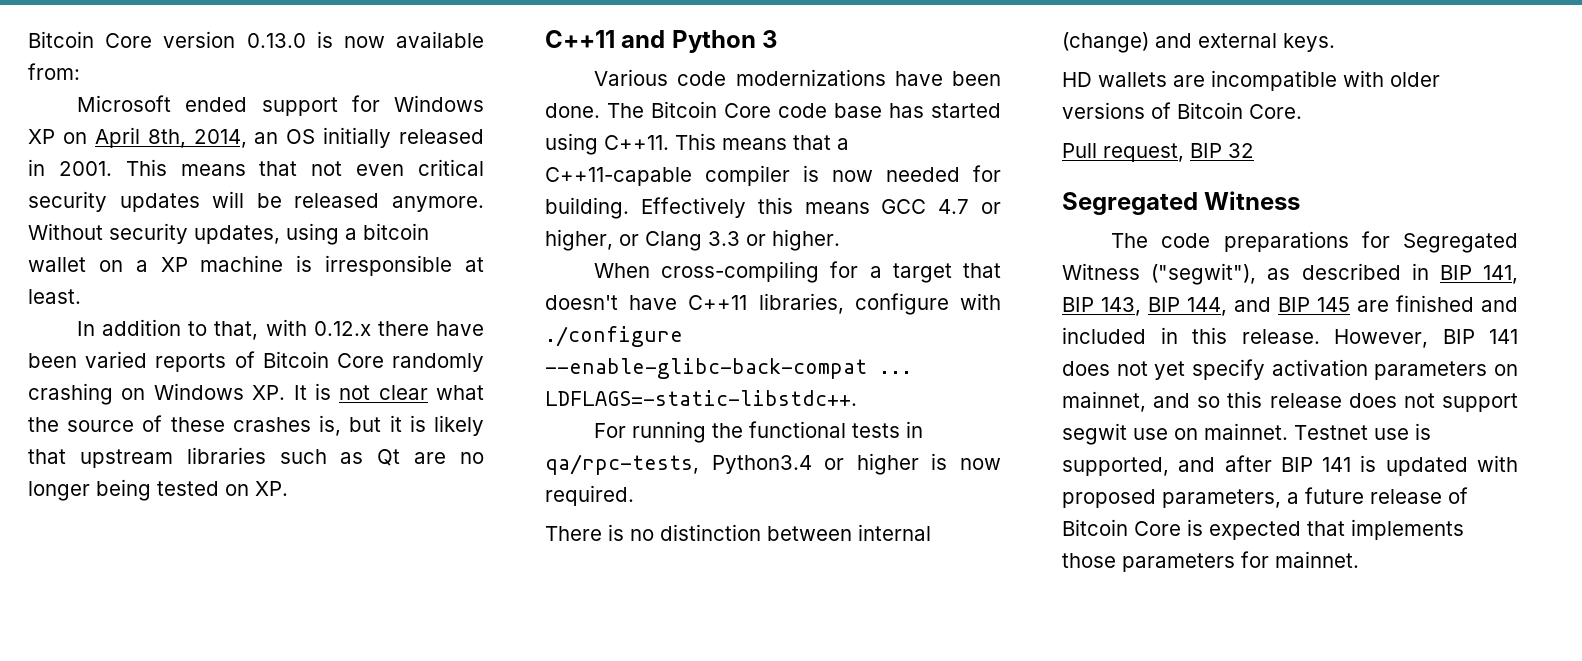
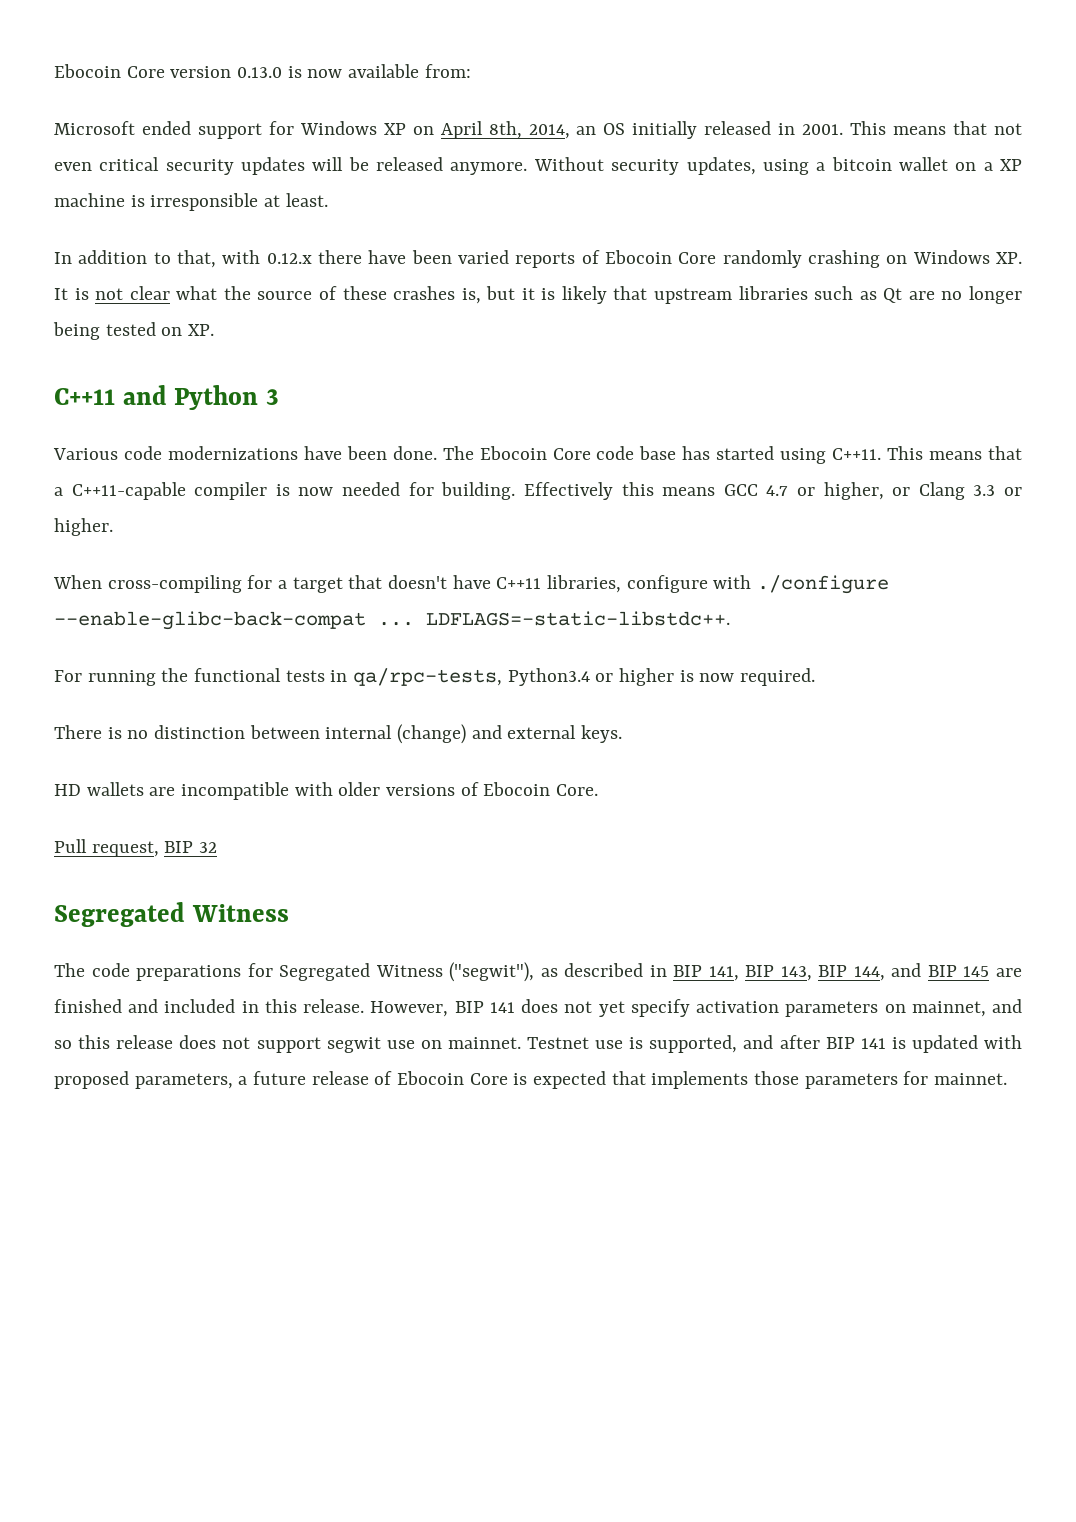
- Bitcoin Core version 0.13.0 is now available from:
+ Ebocoin Core version 0.13.0 is now available from:
- In addition to that, with 0.12.x there have been varied reports of Bitcoin Core randomly crashing on Windows XP. It is not clear what the source of these crashes is, but it is likely that upstream libraries such as Qt are no longer being tested on XP.
+ In addition to that, with 0.12.x there have been varied reports of Ebocoin Core randomly crashing on Windows XP. It is not clear what the source of these crashes is, but it is likely that upstream libraries such as Qt are no longer being tested on XP.
- The Bitcoin Core code base has started using C++11.
+ The Ebocoin Core code base has started using C++11.
- HD wallets are incompatible with older versions of Bitcoin Core.
+ HD wallets are incompatible with older versions of Ebocoin Core.
- Testnet use is supported, and after BIP 141 is updated with proposed parameters, a future release of Bitcoin Core is expected that implements those parameters for mainnet.
+ Testnet use is supported, and after BIP 141 is updated with proposed parameters, a future release of Ebocoin Core is expected that implements those parameters for mainnet.

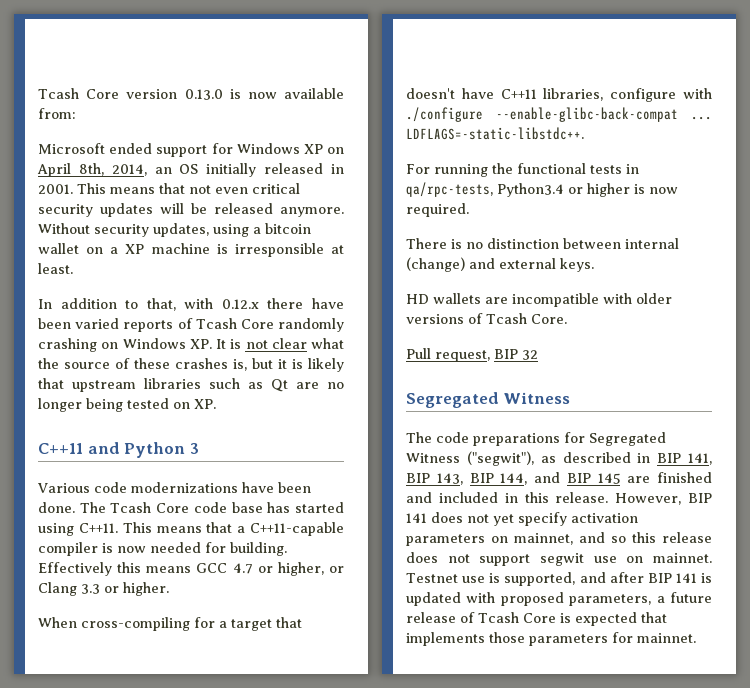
- Ebocoin Core version 0.13.0 is now available from:
+ Tcash Core version 0.13.0 is now available from:
- In addition to that, with 0.12.x there have been varied reports of Ebocoin Core randomly crashing on Windows XP. It is not clear what the source of these crashes is, but it is likely that upstream libraries such as Qt are no longer being tested on XP.
+ In addition to that, with 0.12.x there have been varied reports of Tcash Core randomly crashing on Windows XP. It is not clear what the source of these crashes is, but it is likely that upstream libraries such as Qt are no longer being tested on XP.
- The Ebocoin Core code base has started using C++11.
+ The Tcash Core code base has started using C++11.
- HD wallets are incompatible with older versions of Ebocoin Core.
+ HD wallets are incompatible with older versions of Tcash Core.
- Testnet use is supported, and after BIP 141 is updated with proposed parameters, a future release of Ebocoin Core is expected that implements those parameters for mainnet.
+ Testnet use is supported, and after BIP 141 is updated with proposed parameters, a future release of Tcash Core is expected that implements those parameters for mainnet.

